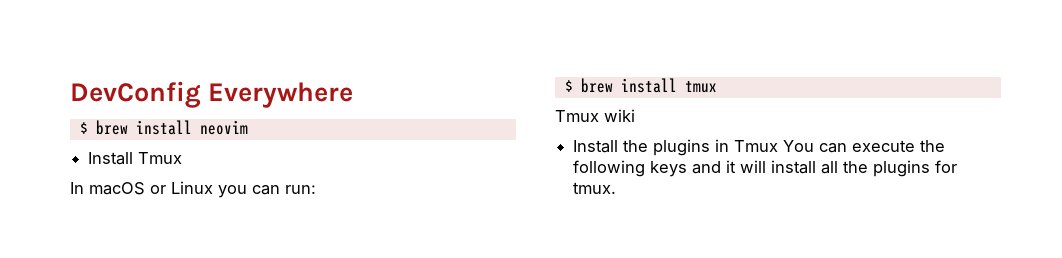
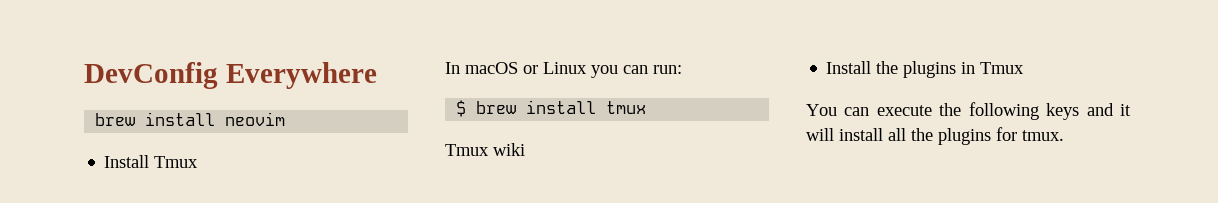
- $ brew install neovim
+ brew install neovim
- Install the plugins in Tmux You can execute the following keys and it will install all the plugins for tmux.
+ Install the plugins in Tmux
+ You can execute the following keys and it will install all the plugins for tmux.

